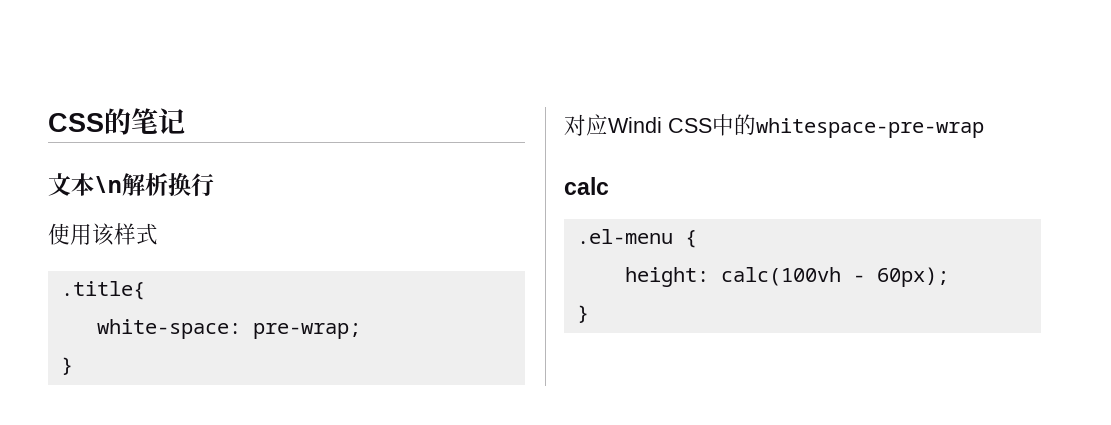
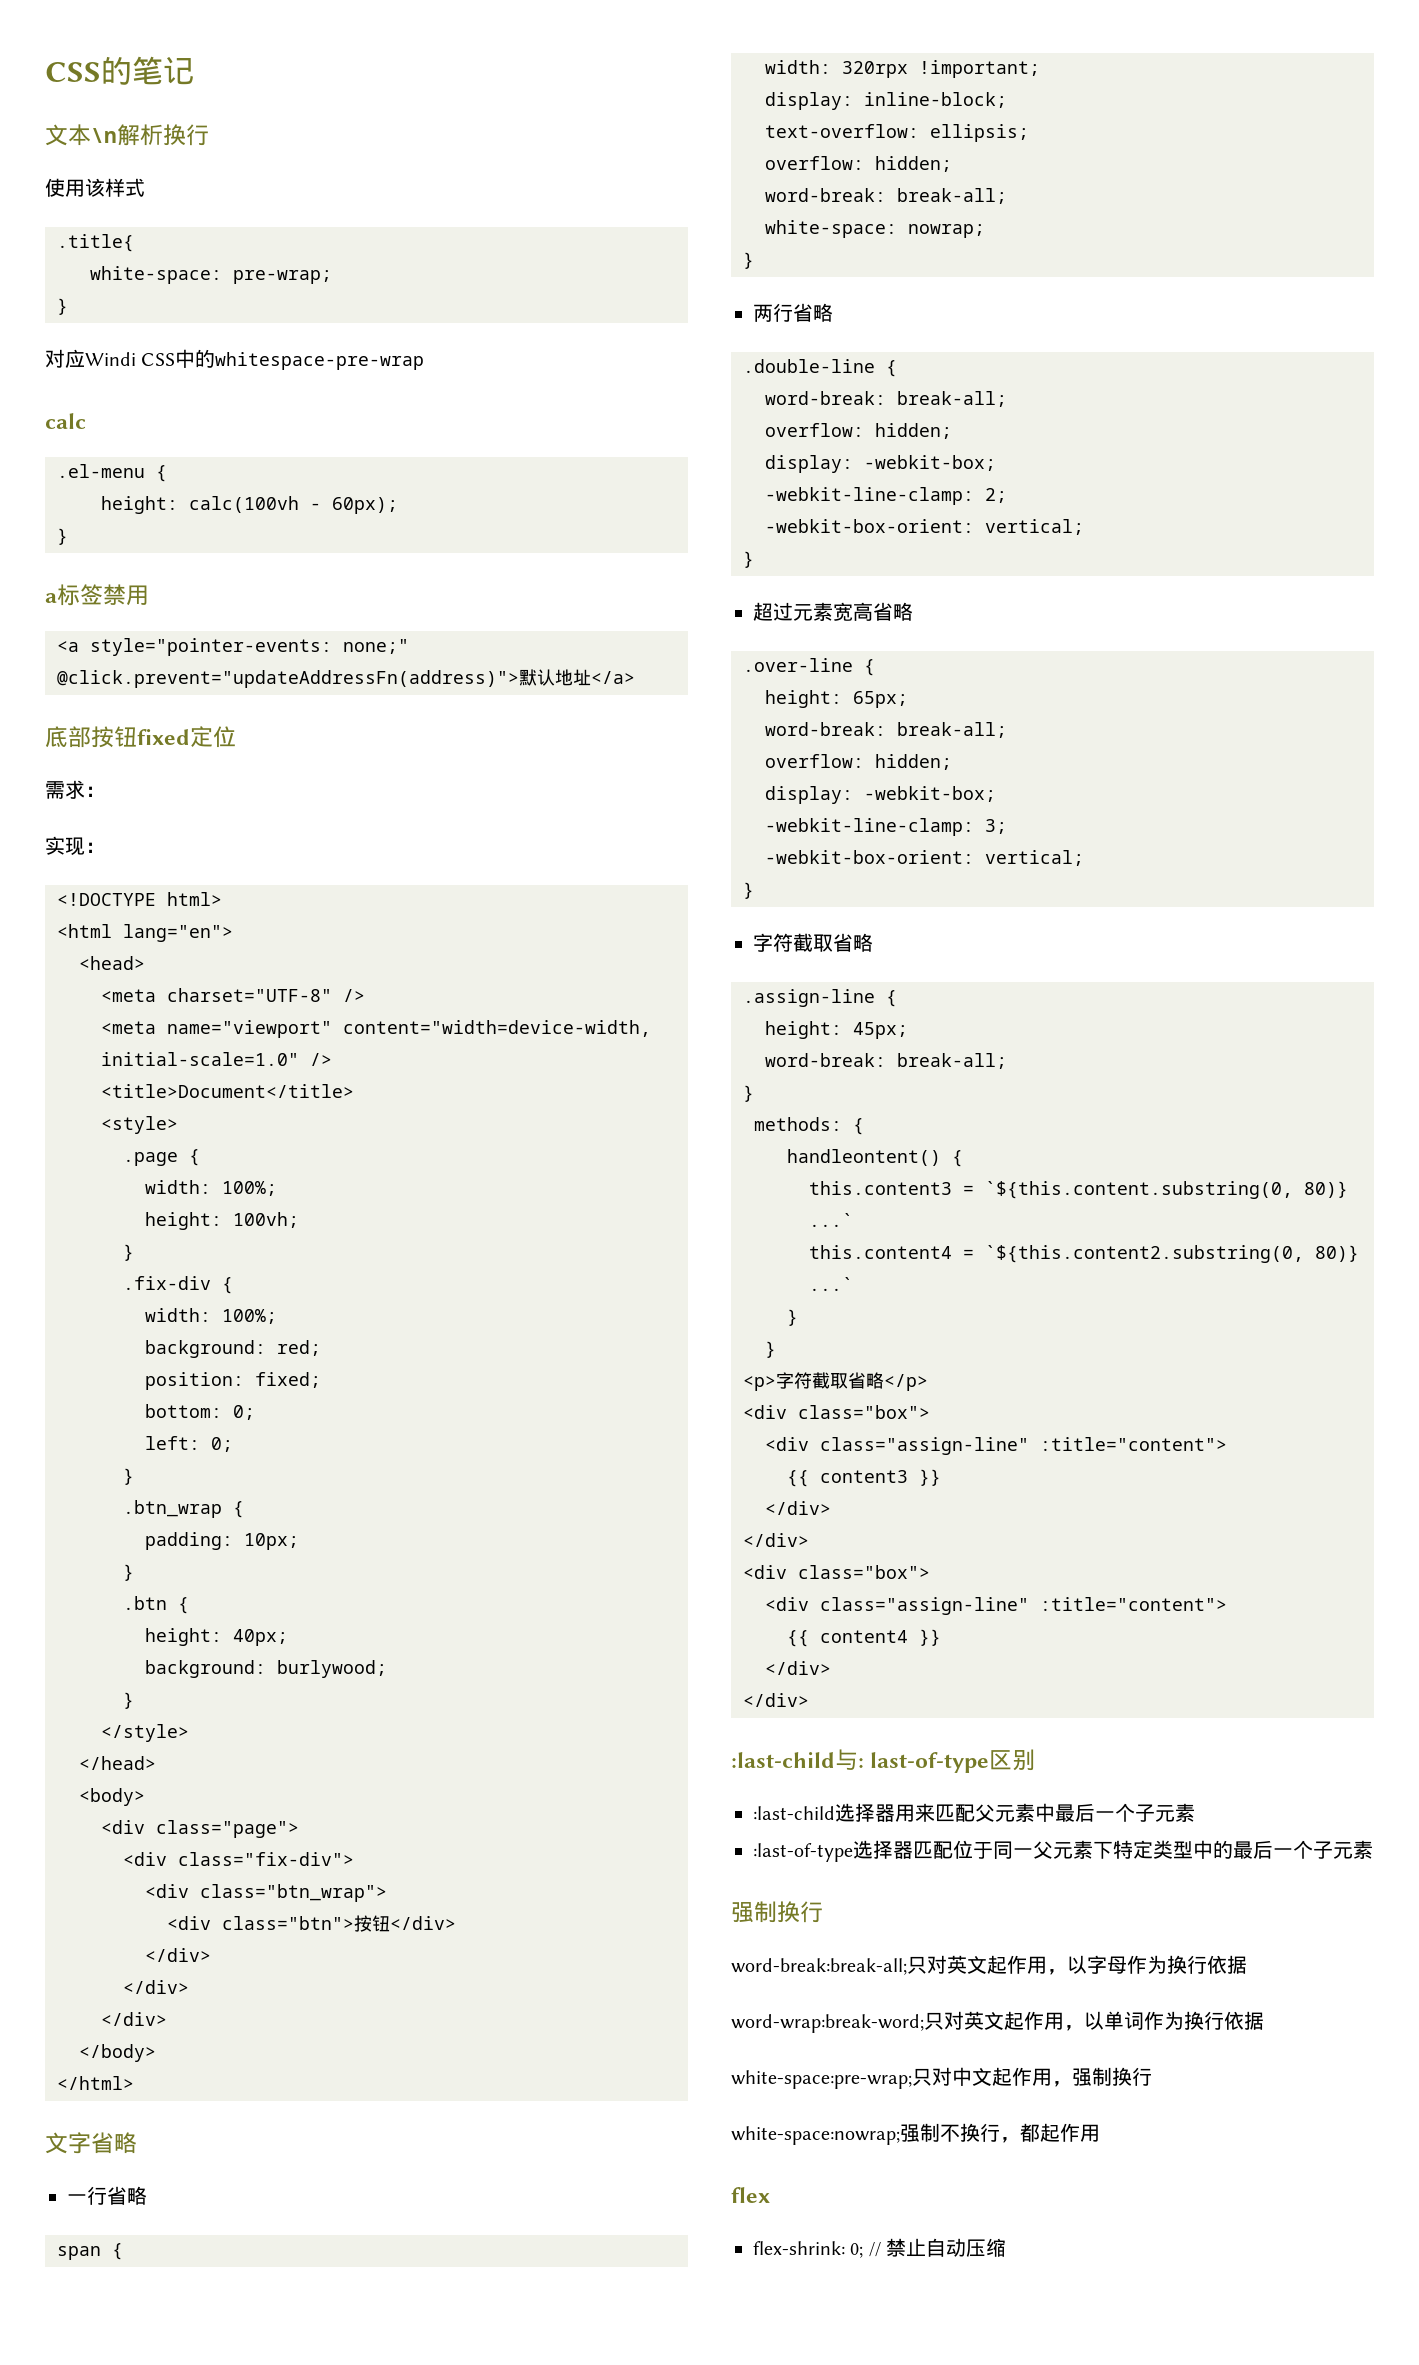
+ a标签禁用
+ <a style="pointer-events: none;" @click.prevent="updateAddressFn(address)">默认地址</a>
+ 底部按钮fixed定位
+ 需求：
+ 实现：
+ <!DOCTYPE html>
+ <html lang="en">
+ <head>
+ <meta charset="UTF-8" />
+ <meta name="viewport" content="width=device-width, initial-scale=1.0" />
+ <title>Document</title>
+ <style>
+ .page {
+ width: 100%;
+ height: 100vh;
+ }
+ .fix-div {
+ width: 100%;
+ background: red;
+ position: fixed;
+ bottom: 0;
+ left: 0;
+ }
+ .btn_wrap {
+ padding: 10px;
+ }
+ .btn {
+ height: 40px;
+ background: burlywood;
+ }
+ </style>
+ </head>
+ <body>
+ <div class="page">
+ <div class="fix-div">
+ <div class="btn_wrap">
+ <div class="btn">按钮</div>
+ </div>
+ </div>
+ </div>
+ </body>
+ </html>
+ 文字省略
+ 一行省略
+ span {
+ width: 320rpx !important;
+ display: inline-block;
+ text-overflow: ellipsis;
+ overflow: hidden;
+ word-break: break-all;
+ white-space: nowrap;
+ }
+ 两行省略
+ .double-line {
+ word-break: break-all;
+ overflow: hidden;
+ display: -webkit-box;
+ -webkit-line-clamp: 2;
+ -webkit-box-orient: vertical;
+ }
+ 超过元素宽高省略
+ .over-line {
+ height: 65px;
+ word-break: break-all;
+ overflow: hidden;
+ display: -webkit-box;
+ -webkit-line-clamp: 3;
+ -webkit-box-orient: vertical;
+ }
+ 字符截取省略
+ .assign-line {
+ height: 45px;
+ word-break: break-all;
+ }
+ methods: {
+ handleontent() {
+ this.content3 = `${this.content.substring(0, 80)} ...`
+ this.content4 = `${this.content2.substring(0, 80)} ...`
+ }
+ }
+ <p>字符截取省略</p>
+ <div class="box">
+ <div class="assign-line" :title="content">
+ {{ content3 }}
+ </div>
+ </div>
+ <div class="box">
+ <div class="assign-line" :title="content">
+ {{ content4 }}
+ </div>
+ </div>
+ :last-child与: last-of-type区别
+ :last-child选择器用来匹配父元素中最后一个子元素
+ :last-of-type选择器匹配位于同一父元素下特定类型中的最后一个子元素
+ 强制换行
+ word-break:break-all;只对英文起作用，以字母作为换行依据
+ word-wrap:break-word;只对英文起作用，以单词作为换行依据
+ white-space:pre-wrap;只对中文起作用，强制换行
+ white-space:nowrap;强制不换行，都起作用
+ flex
+ flex-shrink: 0; // 禁止自动压缩

